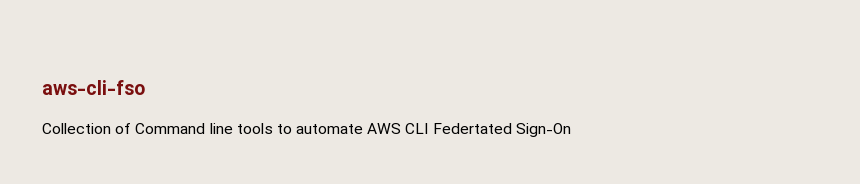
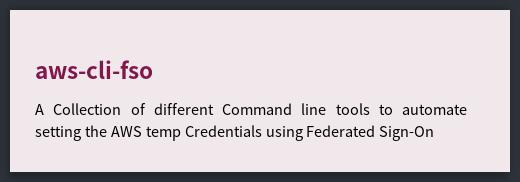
- Collection of Command line tools to automate AWS CLI Federtated Sign-On
+ A Collection of different Command line tools to automate setting the AWS temp Credentials using Federated Sign-On

